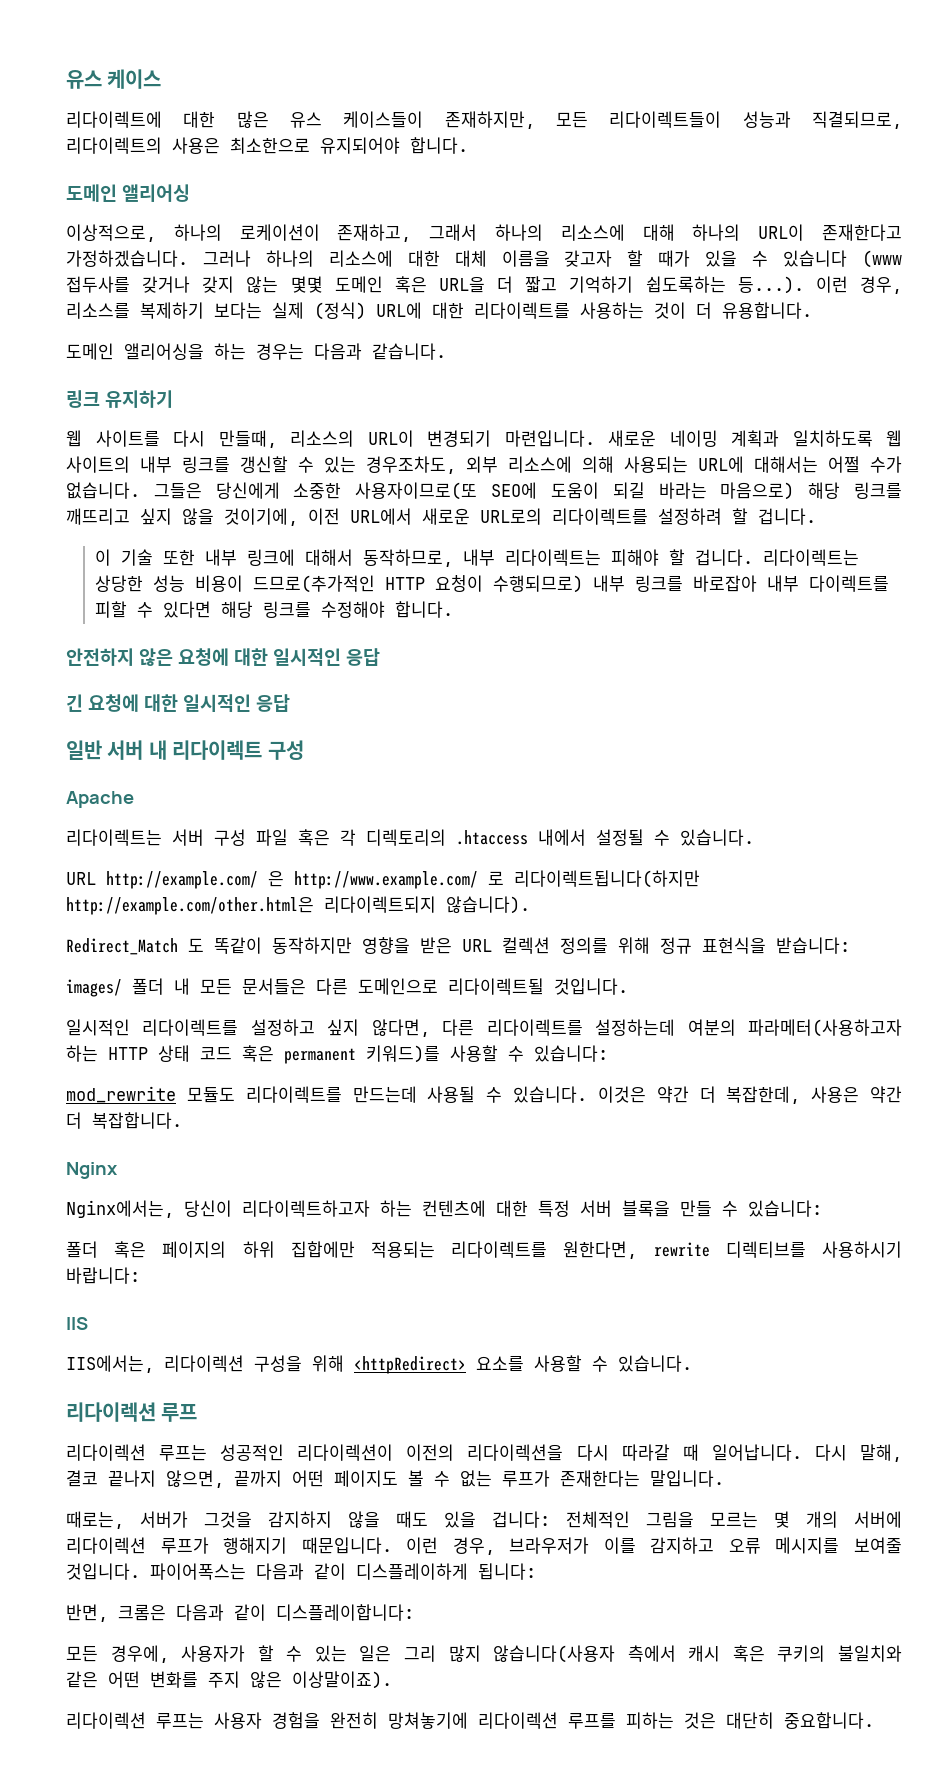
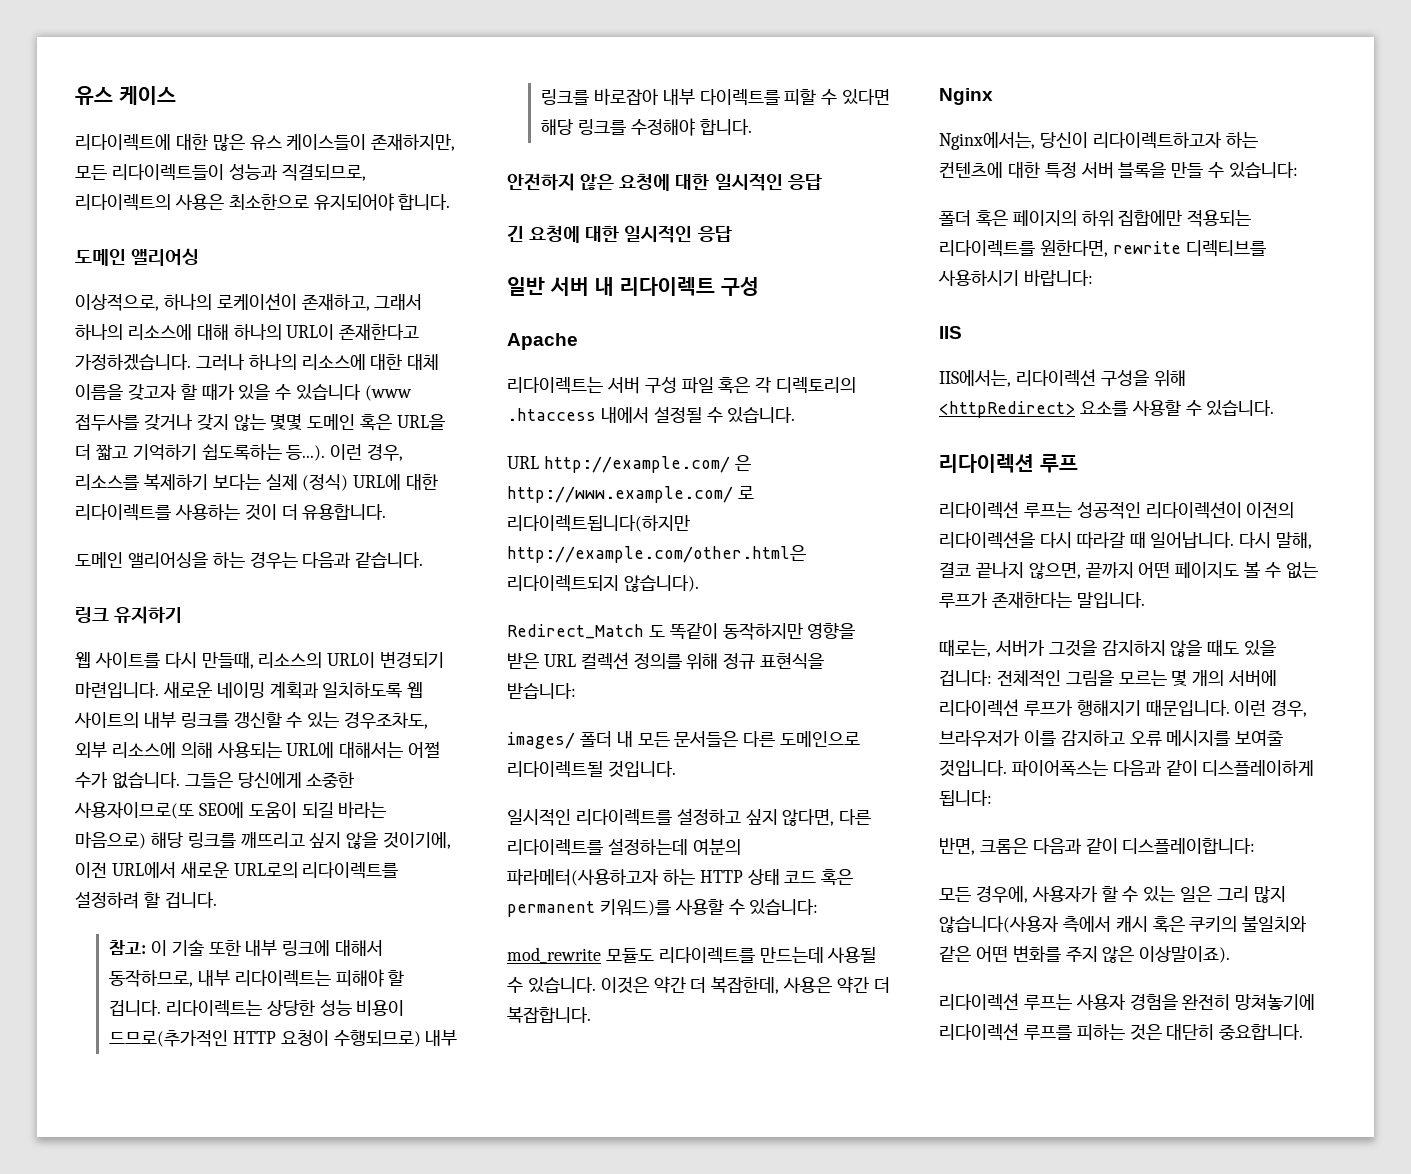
- 이 기술 또한 내부 링크에 대해서 동작하므로, 내부 리다이렉트는 피해야 할 겁니다.
+ 참고: 이 기술 또한 내부 링크에 대해서 동작하므로, 내부 리다이렉트는 피해야 할 겁니다.

